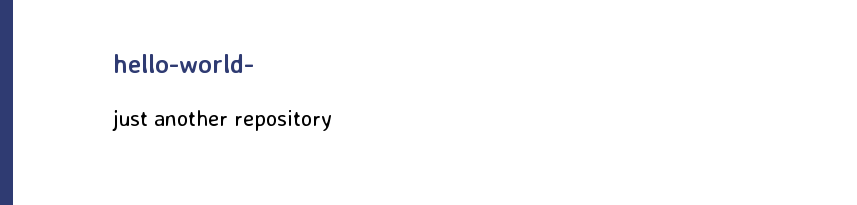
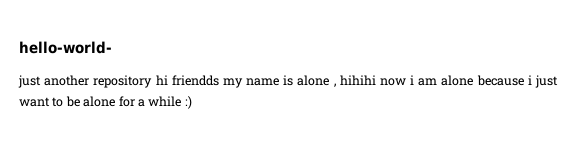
- just another repository
+ just another repository hi friendds my name is alone , hihihi now i am alone because i just want to be alone for a while :)

